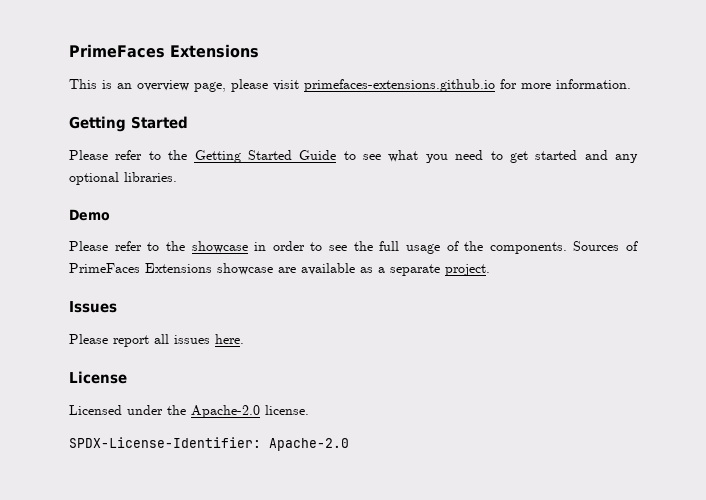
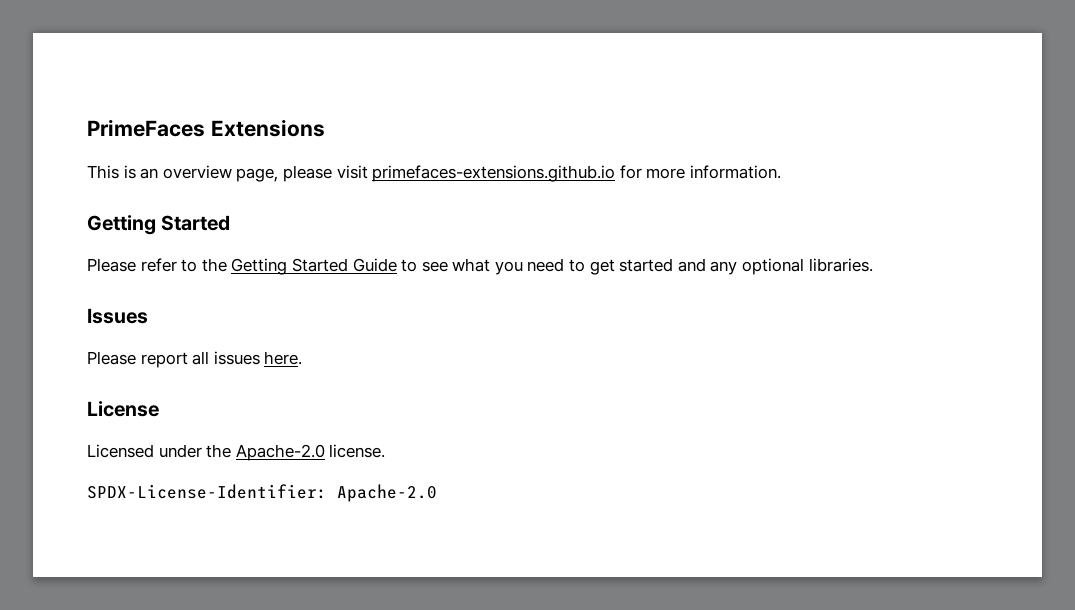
- Demo
- Please refer to the showcase in order to see the full usage of the components. Sources of PrimeFaces Extensions showcase are available as a separate project.

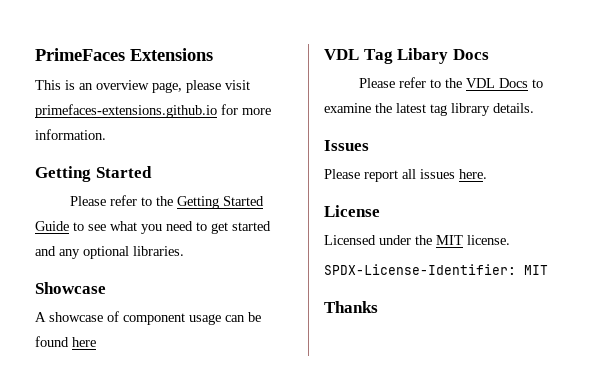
+ Showcase
+ A showcase of component usage can be found here
+ VDL Tag Libary Docs
+ Please refer to the VDL Docs to examine the latest tag library details.
- Licensed under the Apache-2.0 license.
+ Licensed under the MIT license.
- SPDX-License-Identifier: Apache-2.0
+ SPDX-License-Identifier: MIT
+ Thanks

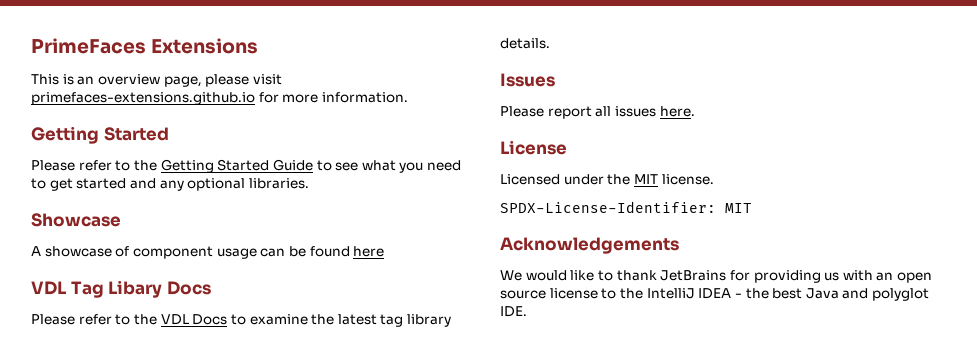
- Thanks
+ Acknowledgements
+ We would like to thank JetBrains for providing us with an open source license to the IntelliJ IDEA - the best Java and polyglot IDE.

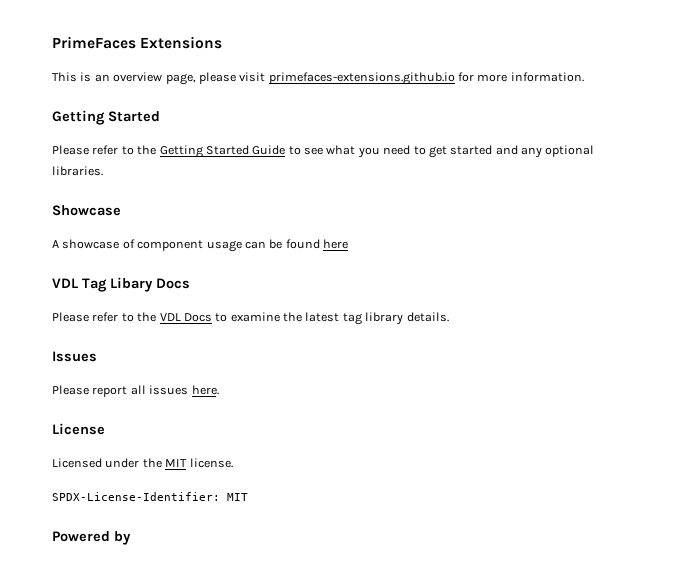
- Acknowledgements
- We would like to thank JetBrains for providing us with an open source license to the IntelliJ IDEA - the best Java and polyglot IDE.
+ Powered by

